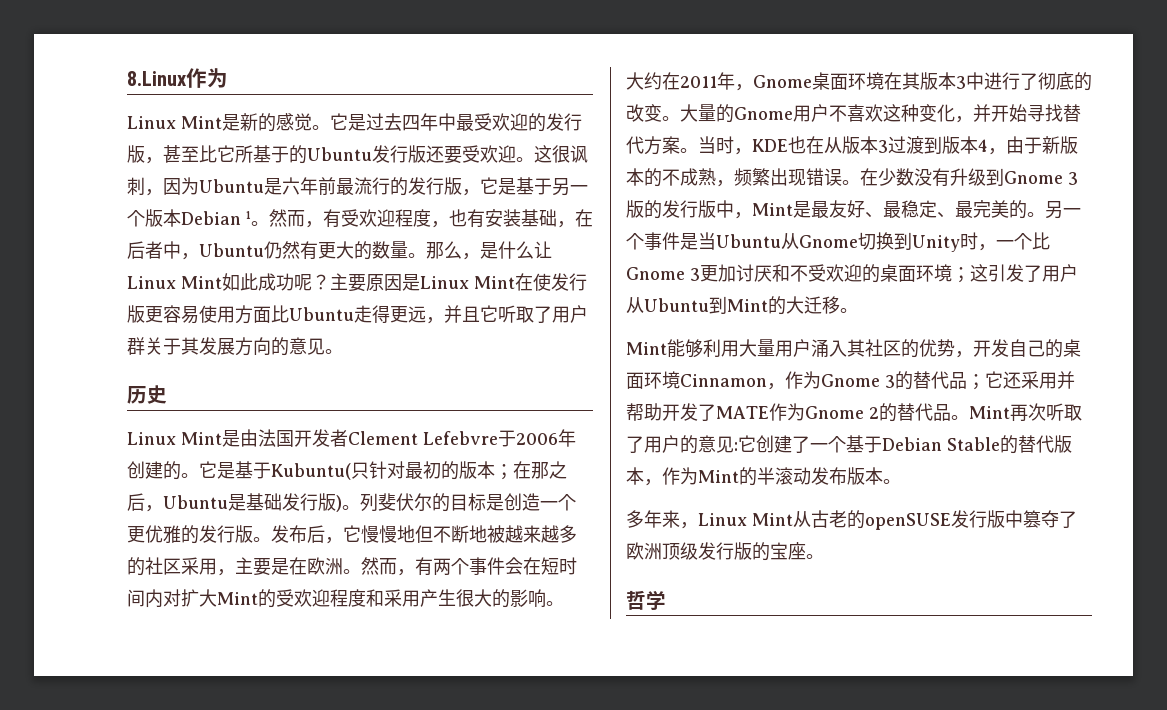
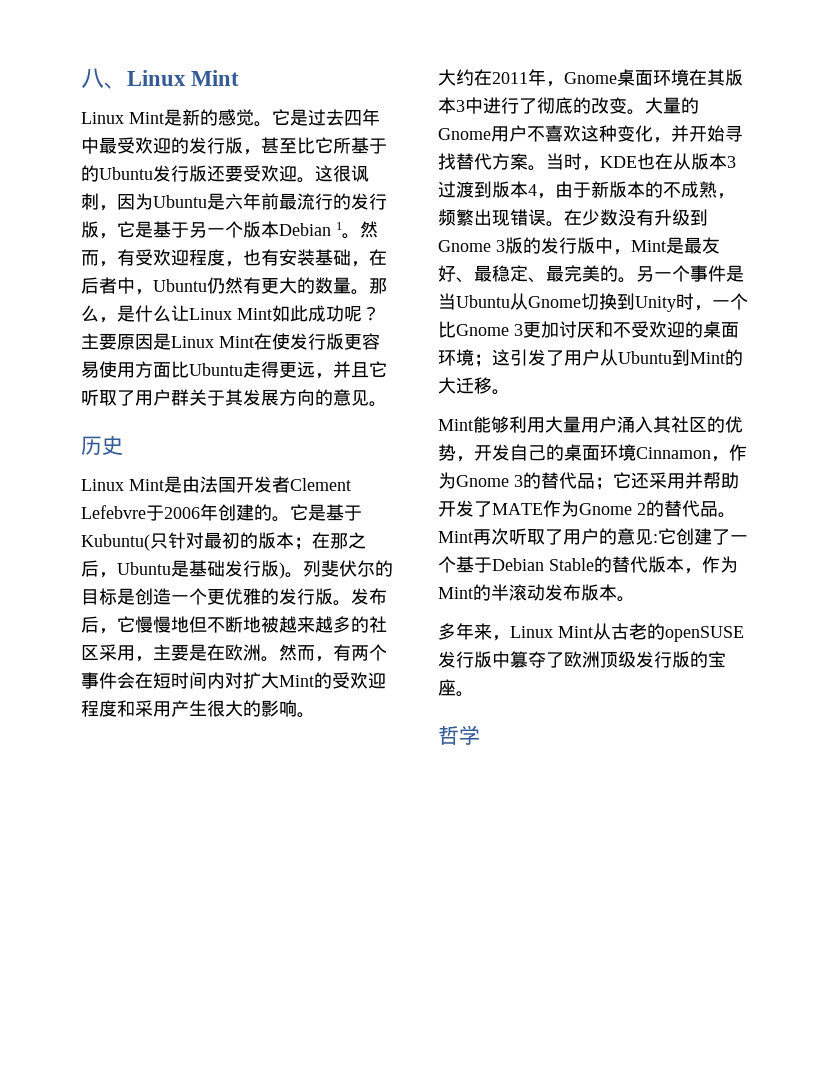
- 8.Linux作为
+ 八、Linux Mint

